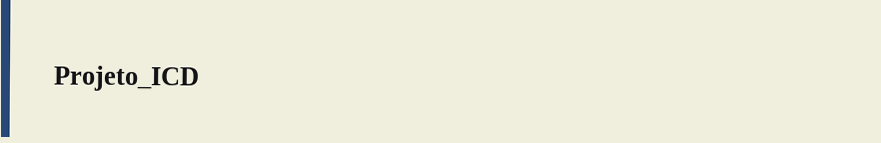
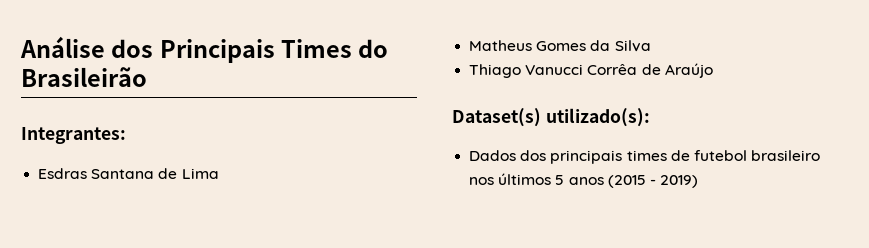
- Projeto_ICD
+ Análise dos Principais Times do Brasileirão
+ Integrantes:
+ Esdras Santana de Lima
+ Matheus Gomes da Silva
+ Thiago Vanucci Corrêa de Araújo
+ Dataset(s) utilizado(s):
+ Dados dos principais times de futebol brasileiro nos últimos 5 anos (2015 - 2019)

